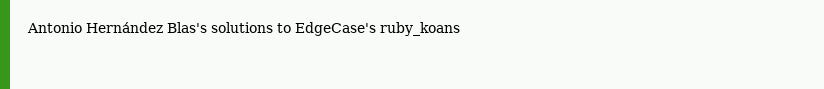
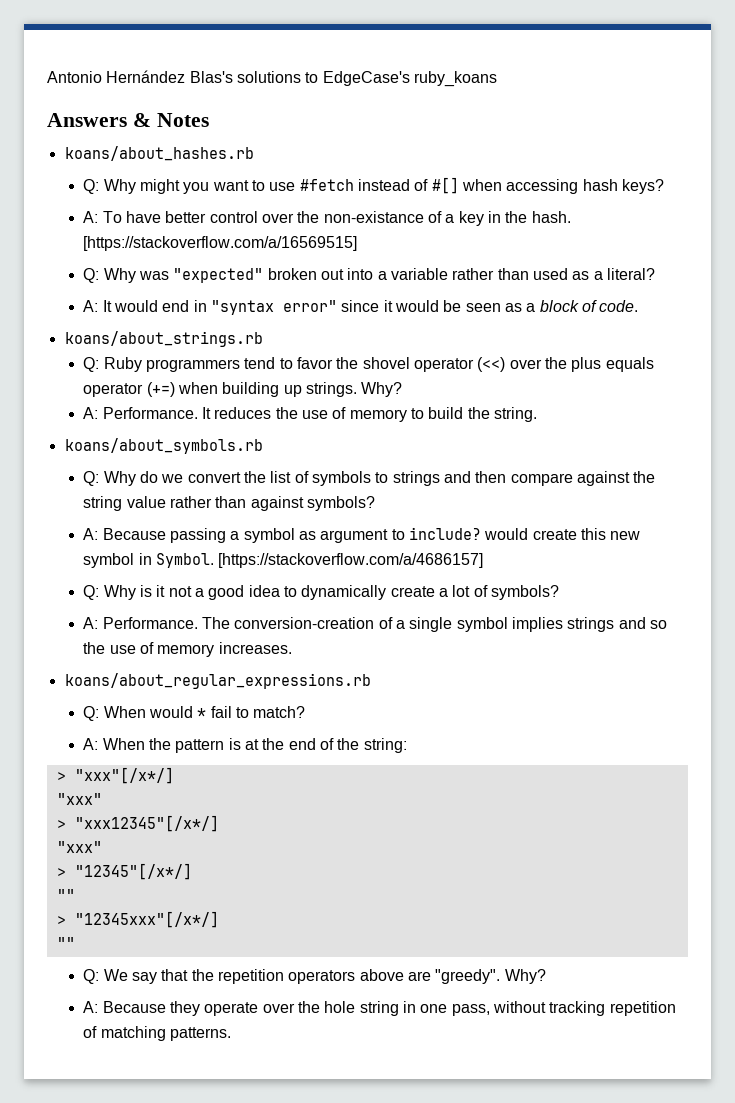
+ Answers & Notes
+ koans/about_hashes.rb
+ Q: Why might you want to use #fetch instead of #[] when accessing hash keys?
+ A: To have better control over the non-existance of a key in the hash. [https://stackoverflow.com/a/16569515]
+ Q: Why was "expected" broken out into a variable rather than used as a literal?
+ A: It would end in "syntax error" since it would be seen as a block of code.
+ koans/about_strings.rb
+ Q: Ruby programmers tend to favor the shovel operator (<<) over the plus equals operator (+=) when building up strings. Why?
+ A: Performance. It reduces the use of memory to build the string.
+ koans/about_symbols.rb
+ Q: Why do we convert the list of symbols to strings and then compare against the string value rather than against symbols?
+ A: Because passing a symbol as argument to include? would create this new symbol in Symbol. [https://stackoverflow.com/a/4686157]
+ Q: Why is it not a good idea to dynamically create a lot of symbols?
+ A: Performance. The conversion-creation of a single symbol implies strings and so the use of memory increases.
+ koans/about_regular_expressions.rb
+ Q: When would * fail to match?
+ A: When the pattern is at the end of the string:
+ > "xxx"[/x*/]
+ "xxx"
+ > "xxx12345"[/x*/]
+ "xxx"
+ > "12345"[/x*/]
+ ""
+ > "12345xxx"[/x*/]
+ ""
+ Q: We say that the repetition operators above are "greedy". Why?
+ A: Because they operate over the hole string in one pass, without tracking repetition of matching patterns.

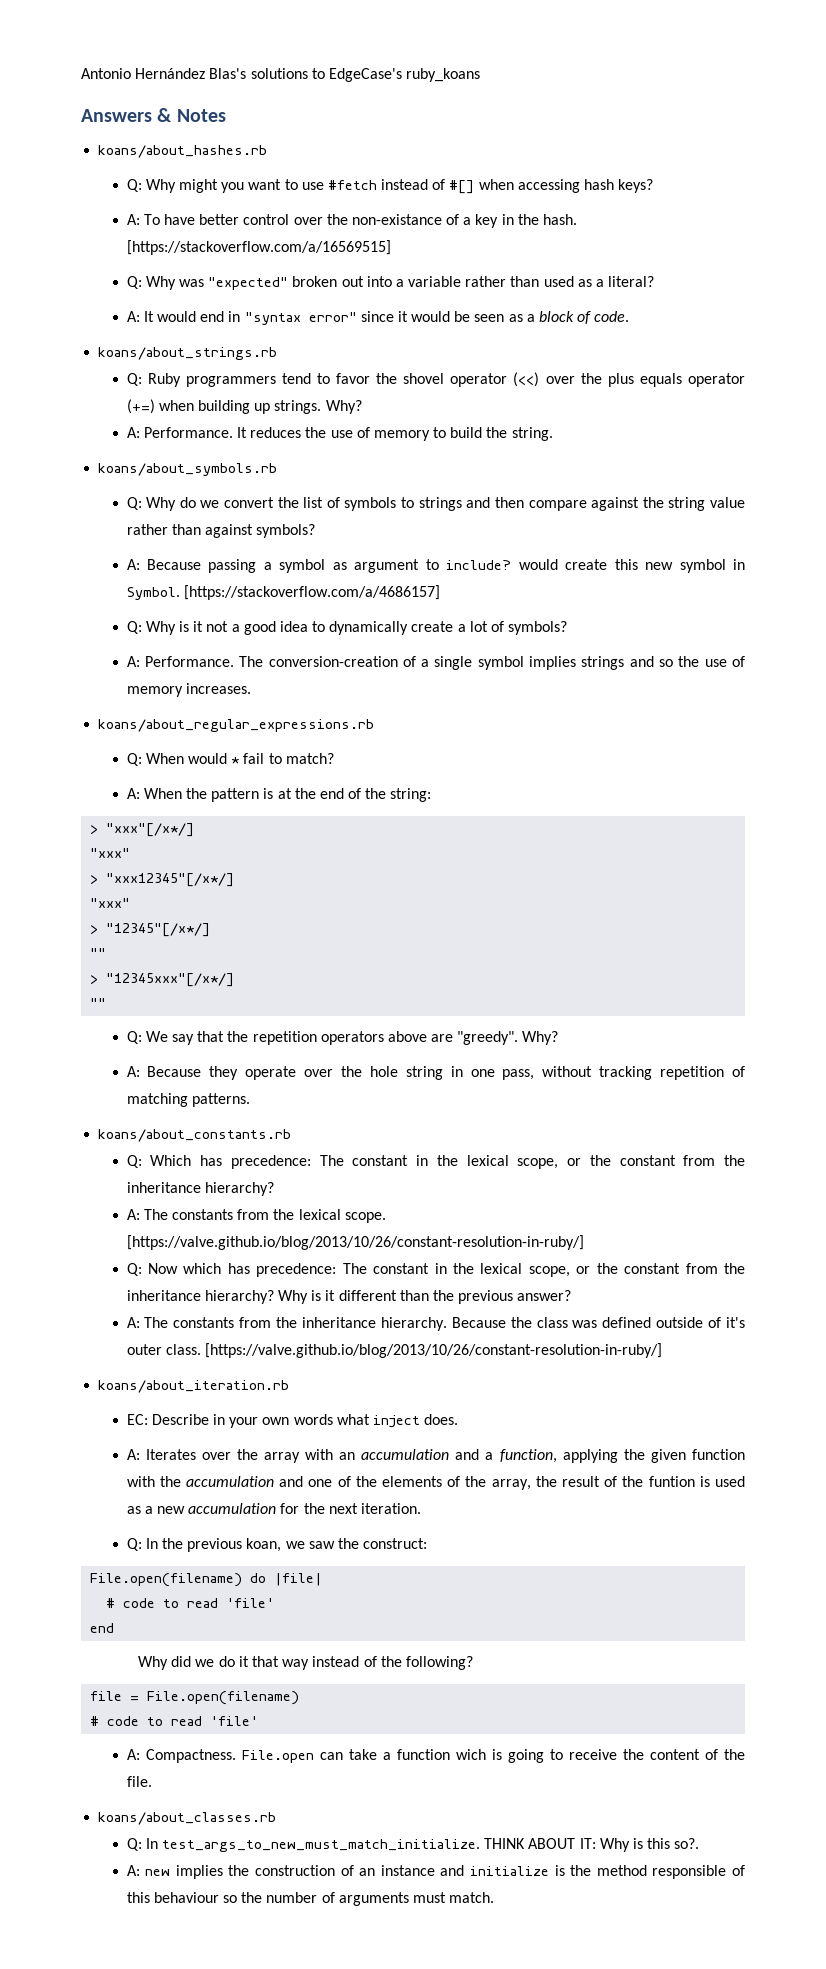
+ koans/about_constants.rb
+ Q: Which has precedence: The constant in the lexical scope, or the constant from the inheritance hierarchy?
+ A: The constants from the lexical scope. [https://valve.github.io/blog/2013/10/26/constant-resolution-in-ruby/]
+ Q: Now which has precedence: The constant in the lexical scope, or the constant from the inheritance hierarchy? Why is it different than the previous answer?
+ A: The constants from the inheritance hierarchy. Because the class was defined outside of it's outer class. [https://valve.github.io/blog/2013/10/26/constant-resolution-in-ruby/]
+ koans/about_iteration.rb
+ EC: Describe in your own words what inject does.
+ A: Iterates over the array with an accumulation and a function, applying the given function with the accumulation and one of the elements of the array, the result of the funtion is used as a new accumulation for the next iteration.
+ Q: In the previous koan, we saw the construct:
+ File.open(filename) do |file|
+ # code to read 'file'
+ end
+ Why did we do it that way instead of the following?
+ file = File.open(filename)
+ # code to read 'file'
+ A: Compactness. File.open can take a function wich is going to receive the content of the file.
+ koans/about_classes.rb
+ Q: In test_args_to_new_must_match_initialize. THINK ABOUT IT: Why is this so?.
+ A: new implies the construction of an instance and initialize is the method responsible of this behaviour so the number of arguments must match.

